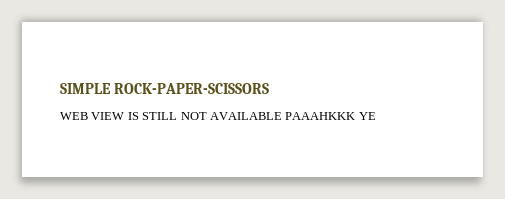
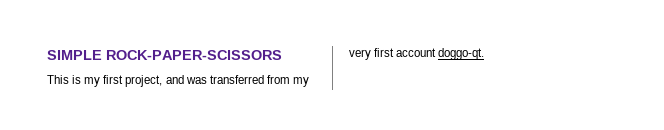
- WEB VIEW IS STILL NOT AVAILABLE PAAAHKKK YE
+ This is my first project, and was transferred from my very first account doggo-qt.

